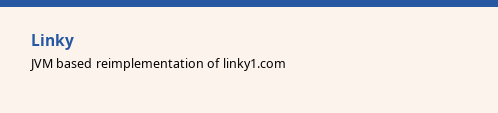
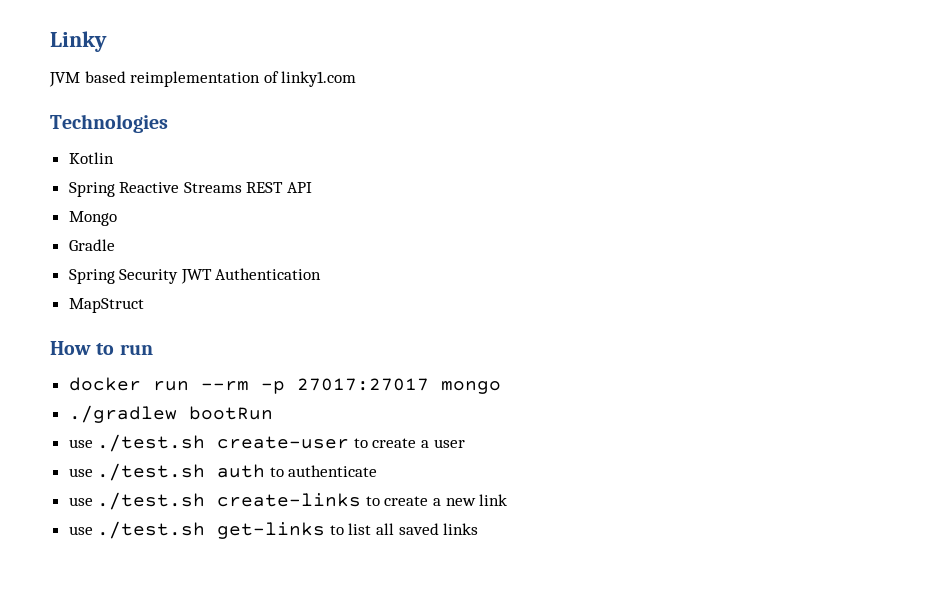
+ Technologies
+ Kotlin
+ Spring Reactive Streams REST API
+ Mongo
+ Gradle
+ Spring Security JWT Authentication
+ MapStruct
+ How to run
+ docker run --rm -p 27017:27017 mongo
+ ./gradlew bootRun
+ use ./test.sh create-user to create a user
+ use ./test.sh auth to authenticate
+ use ./test.sh create-links to create a new link
+ use ./test.sh get-links to list all saved links

